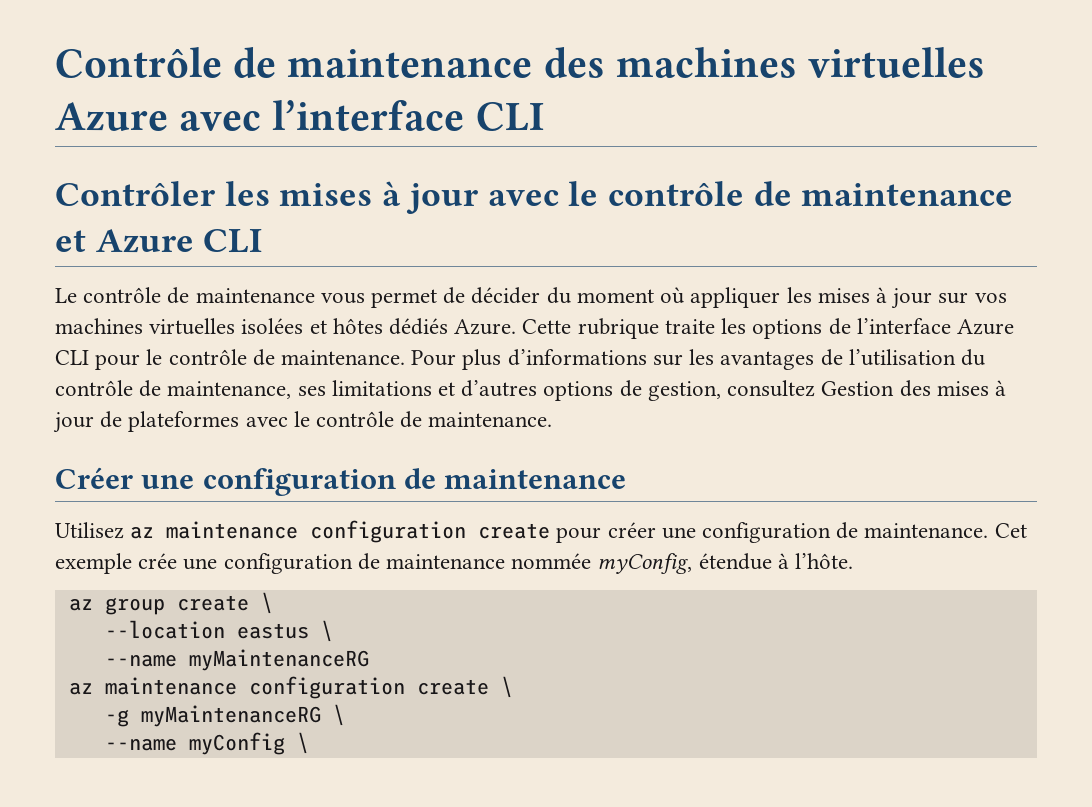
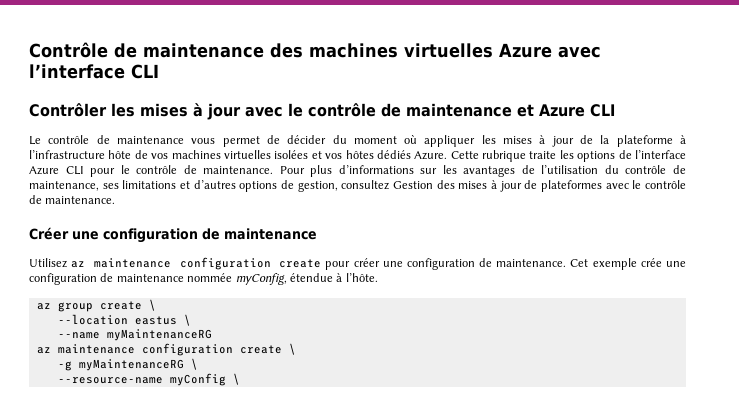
- Le contrôle de maintenance vous permet de décider du moment où appliquer les mises à jour sur vos machines virtuelles isolées et hôtes dédiés Azure.
+ Le contrôle de maintenance vous permet de décider du moment où appliquer les mises à jour de la plateforme à l’infrastructure hôte de vos machines virtuelles isolées et vos hôtes dédiés Azure.
- --name myConfig \
+ --resource-name myConfig \

